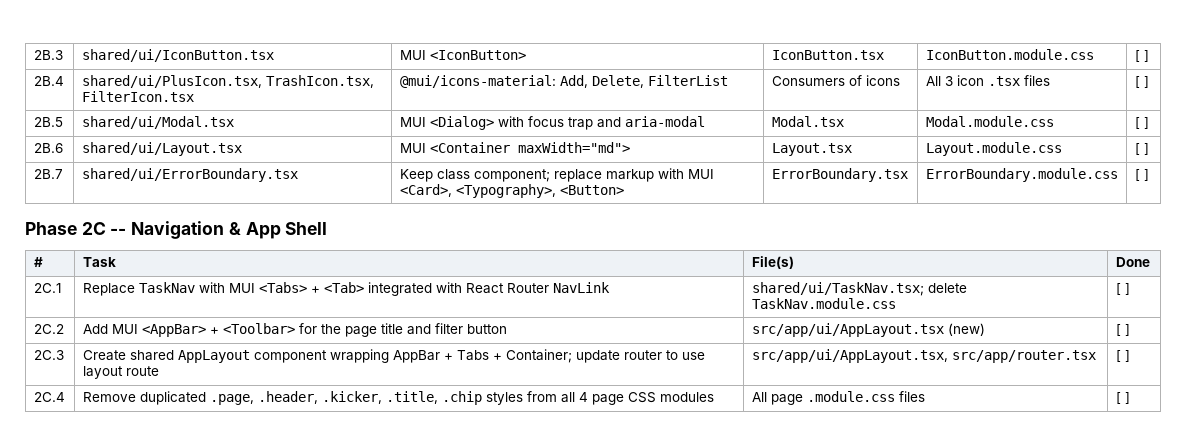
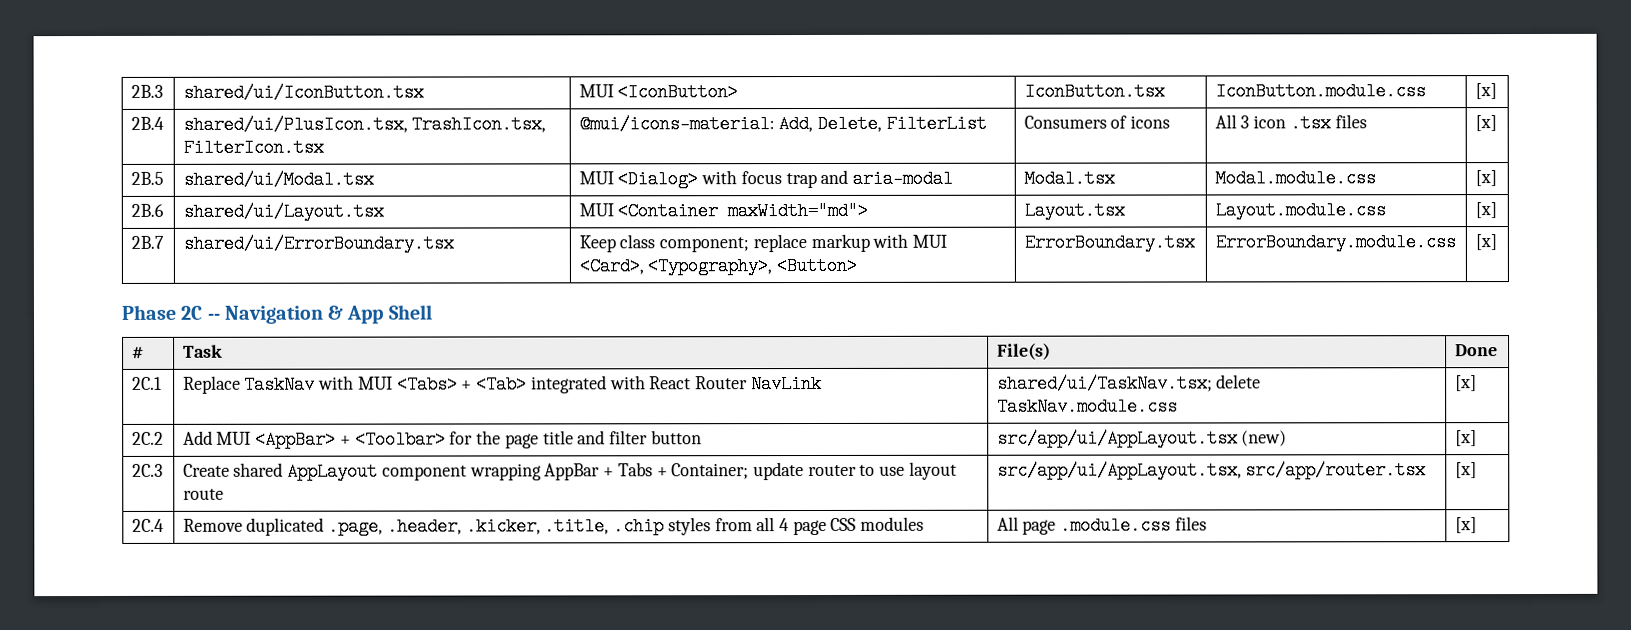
- 2B.3 | shared/ui/IconButton.tsx | MUI <IconButton> | IconButton.tsx | IconButton.module.css | [ ]
+ 2B.3 | shared/ui/IconButton.tsx | MUI <IconButton> | IconButton.tsx | IconButton.module.css | [x]
- 2B.4 | shared/ui/PlusIcon.tsx, TrashIcon.tsx, FilterIcon.tsx | @mui/icons-material: Add, Delete, FilterList | Consumers of icons | All 3 icon .tsx files | [ ]
+ 2B.4 | shared/ui/PlusIcon.tsx, TrashIcon.tsx, FilterIcon.tsx | @mui/icons-material: Add, Delete, FilterList | Consumers of icons | All 3 icon .tsx files | [x]
- 2B.5 | shared/ui/Modal.tsx | MUI <Dialog> with focus trap and aria-modal | Modal.tsx | Modal.module.css | [ ]
+ 2B.5 | shared/ui/Modal.tsx | MUI <Dialog> with focus trap and aria-modal | Modal.tsx | Modal.module.css | [x]
- 2B.6 | shared/ui/Layout.tsx | MUI <Container maxWidth="md"> | Layout.tsx | Layout.module.css | [ ]
+ 2B.6 | shared/ui/Layout.tsx | MUI <Container maxWidth="md"> | Layout.tsx | Layout.module.css | [x]
- 2B.7 | shared/ui/ErrorBoundary.tsx | Keep class component; replace markup with MUI <Card>, <Typography>, <Button> | ErrorBoundary.tsx | ErrorBoundary.module.css | [ ]
+ 2B.7 | shared/ui/ErrorBoundary.tsx | Keep class component; replace markup with MUI <Card>, <Typography>, <Button> | ErrorBoundary.tsx | ErrorBoundary.module.css | [x]
- 2C.1 | Replace TaskNav with MUI <Tabs> + <Tab> integrated with React Router NavLink | shared/ui/TaskNav.tsx; delete TaskNav.module.css | [ ]
+ 2C.1 | Replace TaskNav with MUI <Tabs> + <Tab> integrated with React Router NavLink | shared/ui/TaskNav.tsx; delete TaskNav.module.css | [x]
- 2C.2 | Add MUI <AppBar> + <Toolbar> for the page title and filter button | src/app/ui/AppLayout.tsx (new) | [ ]
+ 2C.2 | Add MUI <AppBar> + <Toolbar> for the page title and filter button | src/app/ui/AppLayout.tsx (new) | [x]
- 2C.3 | Create shared AppLayout component wrapping AppBar + Tabs + Container; update router to use layout route | src/app/ui/AppLayout.tsx, src/app/router.tsx | [ ]
+ 2C.3 | Create shared AppLayout component wrapping AppBar + Tabs + Container; update router to use layout route | src/app/ui/AppLayout.tsx, src/app/router.tsx | [x]
- 2C.4 | Remove duplicated .page, .header, .kicker, .title, .chip styles from all 4 page CSS modules | All page .module.css files | [ ]
+ 2C.4 | Remove duplicated .page, .header, .kicker, .title, .chip styles from all 4 page CSS modules | All page .module.css files | [x]

